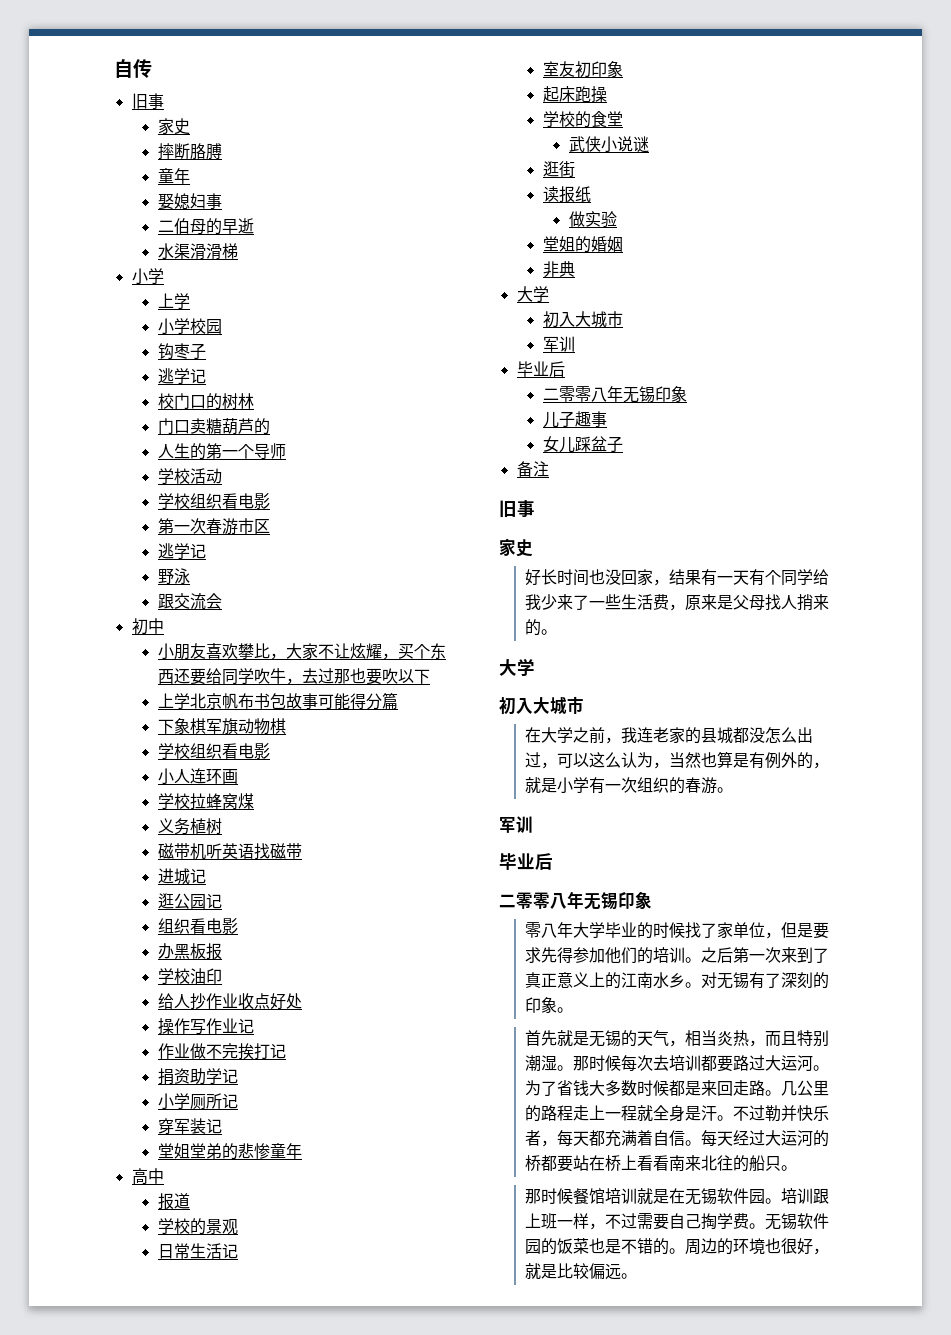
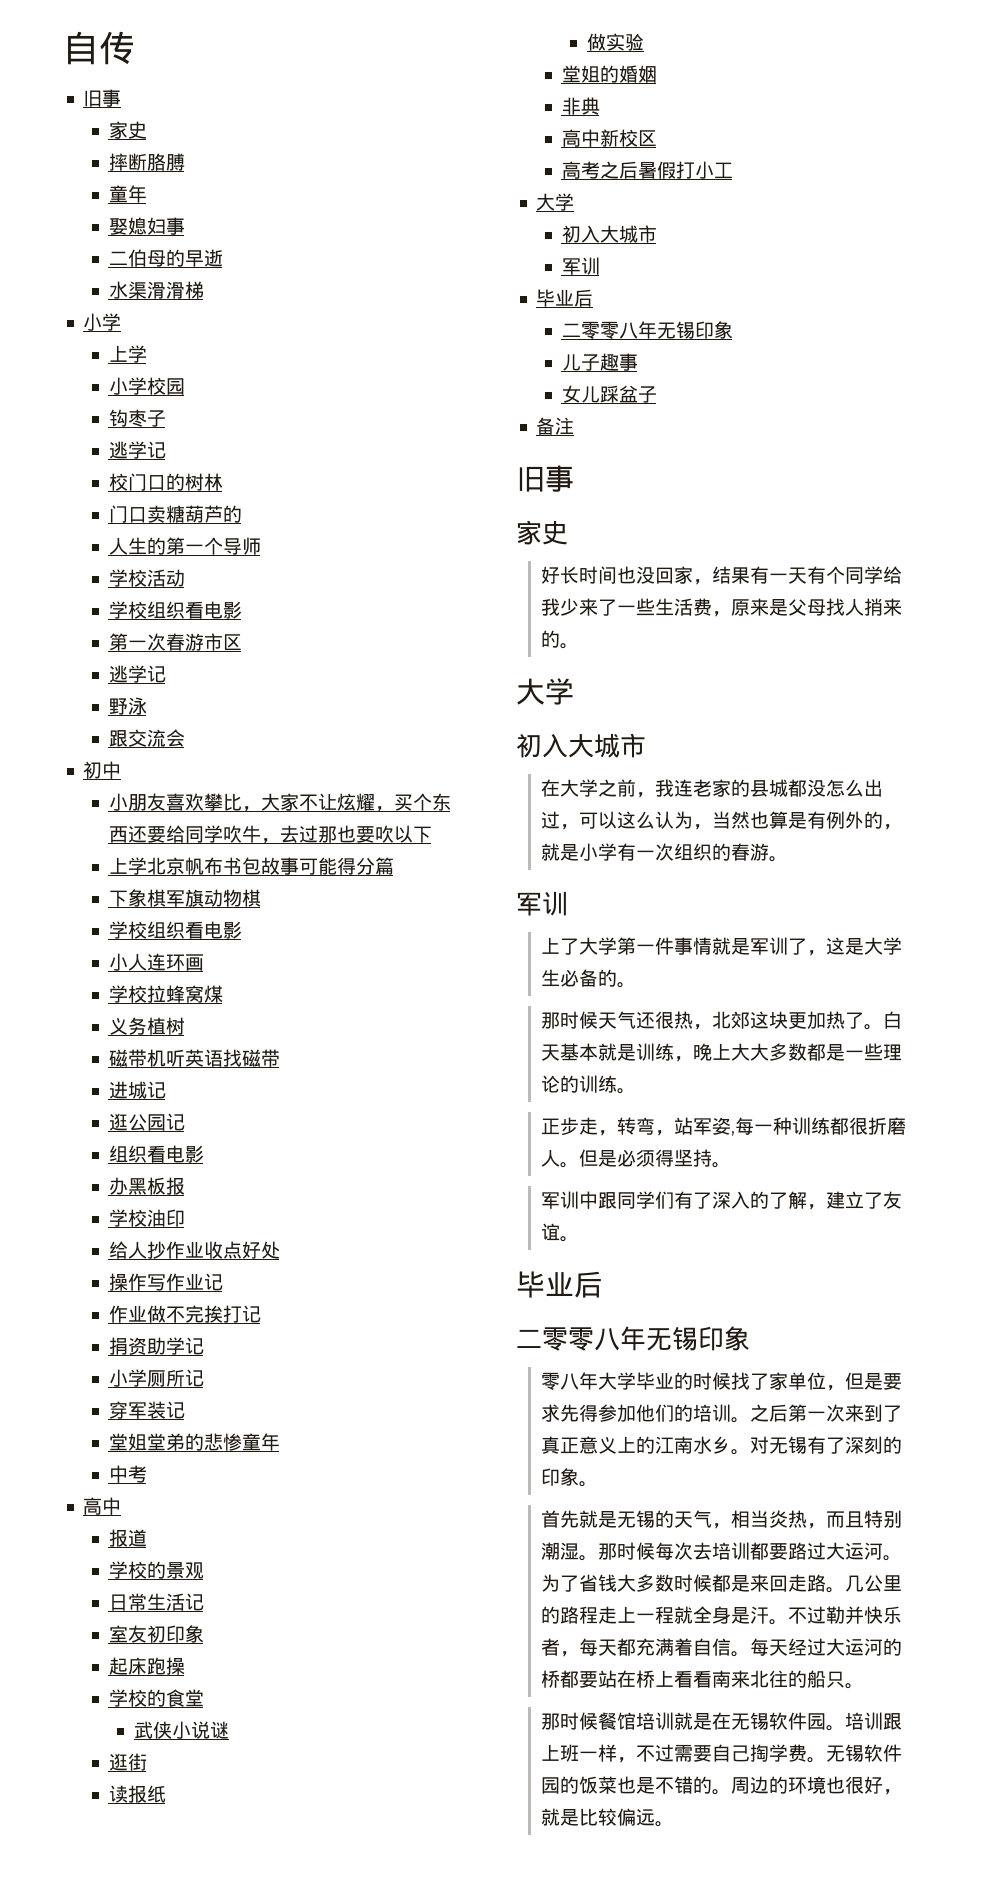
+ 中考
+ 高中新校区
+ 高考之后暑假打小工
+ 上了大学第一件事情就是军训了，这是大学生必备的。
+ 那时候天气还很热，北郊这块更加热了。白天基本就是训练，晚上大大多数都是一些理论的训练。
+ 正步走，转弯，站军姿,每一种训练都很折磨人。但是必须得坚持。
+ 军训中跟同学们有了深入的了解，建立了友谊。

